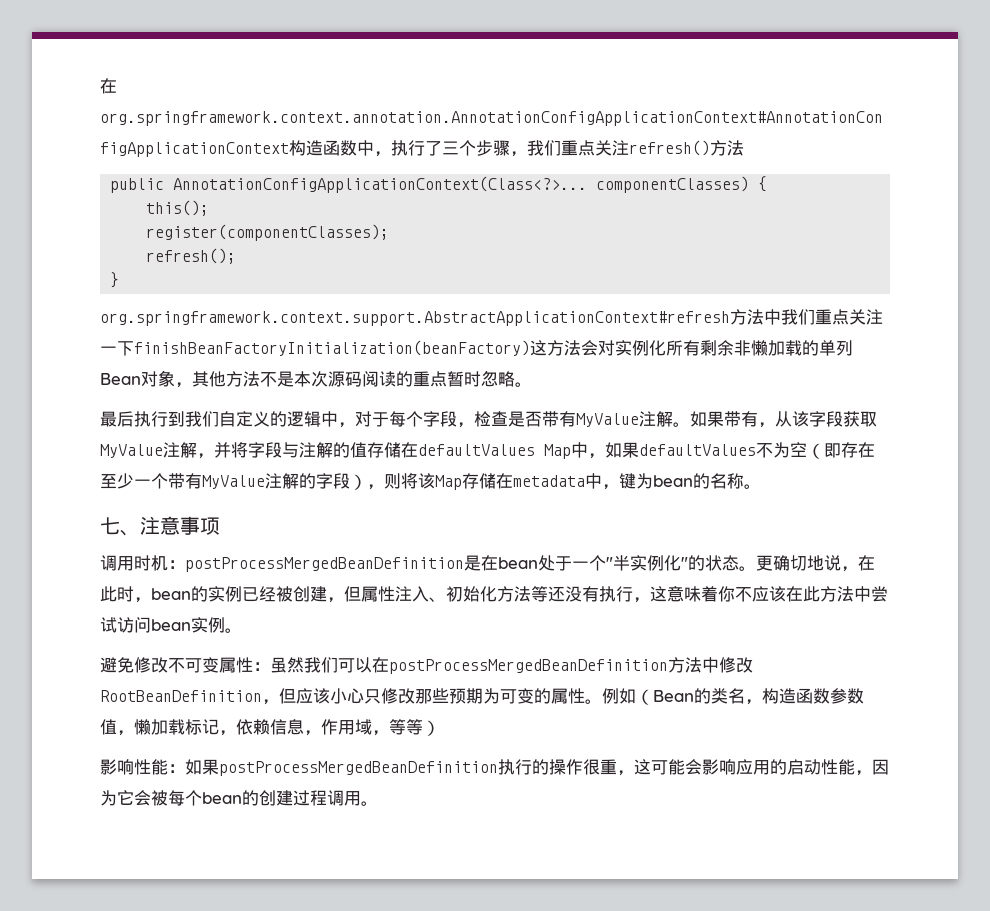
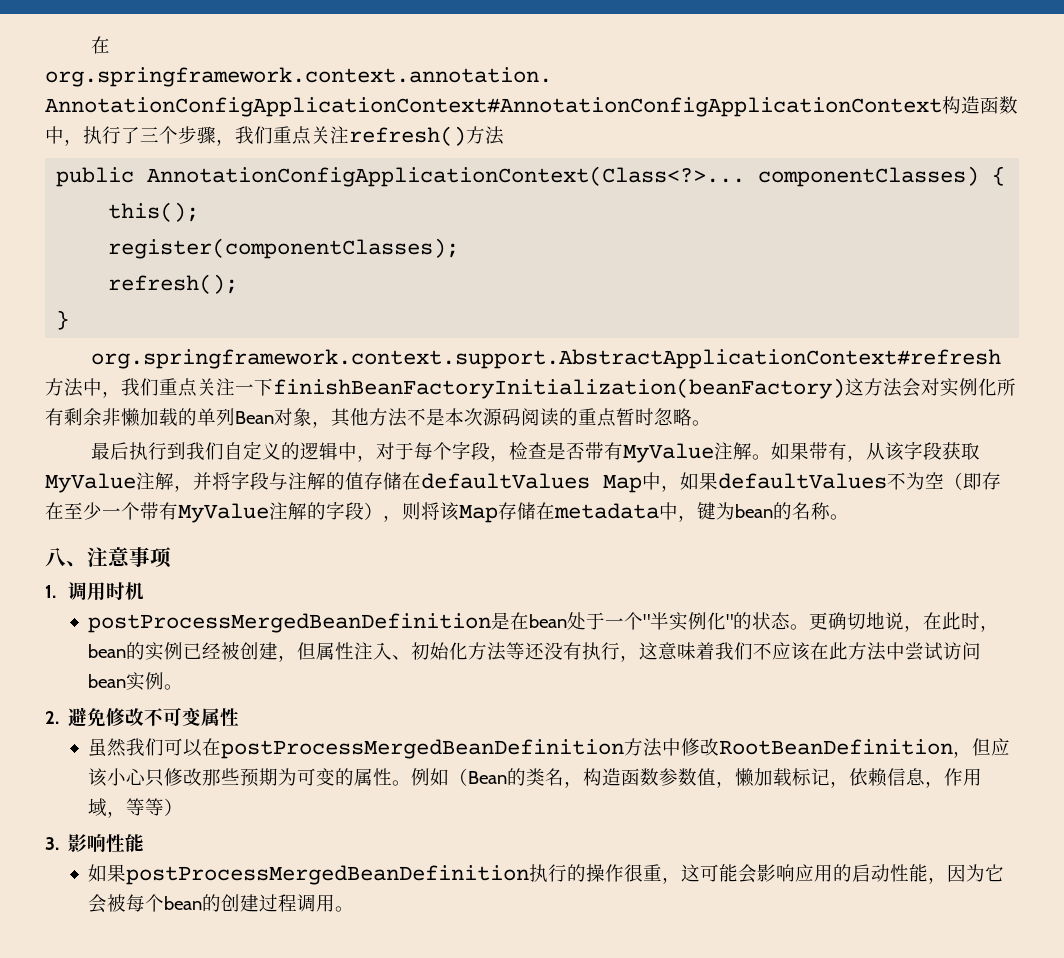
- org.springframework.context.support.AbstractApplicationContext#refresh方法中我们重点关注一下finishBeanFactoryInitialization(beanFactory)这方法会对实例化所有剩余非懒加载的单列Bean对象，其他方法不是本次源码阅读的重点暂时忽略。
+ org.springframework.context.support.AbstractApplicationContext#refresh方法中，我们重点关注一下finishBeanFactoryInitialization(beanFactory)这方法会对实例化所有剩余非懒加载的单列Bean对象，其他方法不是本次源码阅读的重点暂时忽略。
- 七、注意事项
+ 八、注意事项
- 调用时机：postProcessMergedBeanDefinition是在bean处于一个"半实例化"的状态。
+ 1.调用时机
+ postProcessMergedBeanDefinition是在bean处于一个"半实例化"的状态。
- 更确切地说，在此时，bean的实例已经被创建，但属性注入、初始化方法等还没有执行，这意味着你不应该在此方法中尝试访问bean实例。
+ 更确切地说，在此时，bean的实例已经被创建，但属性注入、初始化方法等还没有执行，这意味着我们不应该在此方法中尝试访问bean实例。
- 避免修改不可变属性：虽然我们可以在postProcessMergedBeanDefinition方法中修改RootBeanDefinition，但应该小心只修改那些预期为可变的属性。
+ 2.避免修改不可变属性
+ 虽然我们可以在postProcessMergedBeanDefinition方法中修改RootBeanDefinition，但应该小心只修改那些预期为可变的属性。
- 影响性能：如果postProcessMergedBeanDefinition执行的操作很重，这可能会影响应用的启动性能，因为它会被每个bean的创建过程调用。
+ 3.影响性能
+ 如果postProcessMergedBeanDefinition执行的操作很重，这可能会影响应用的启动性能，因为它会被每个bean的创建过程调用。

